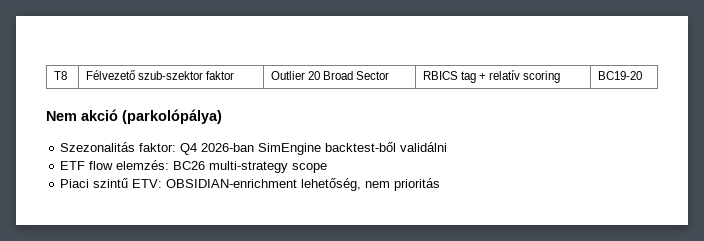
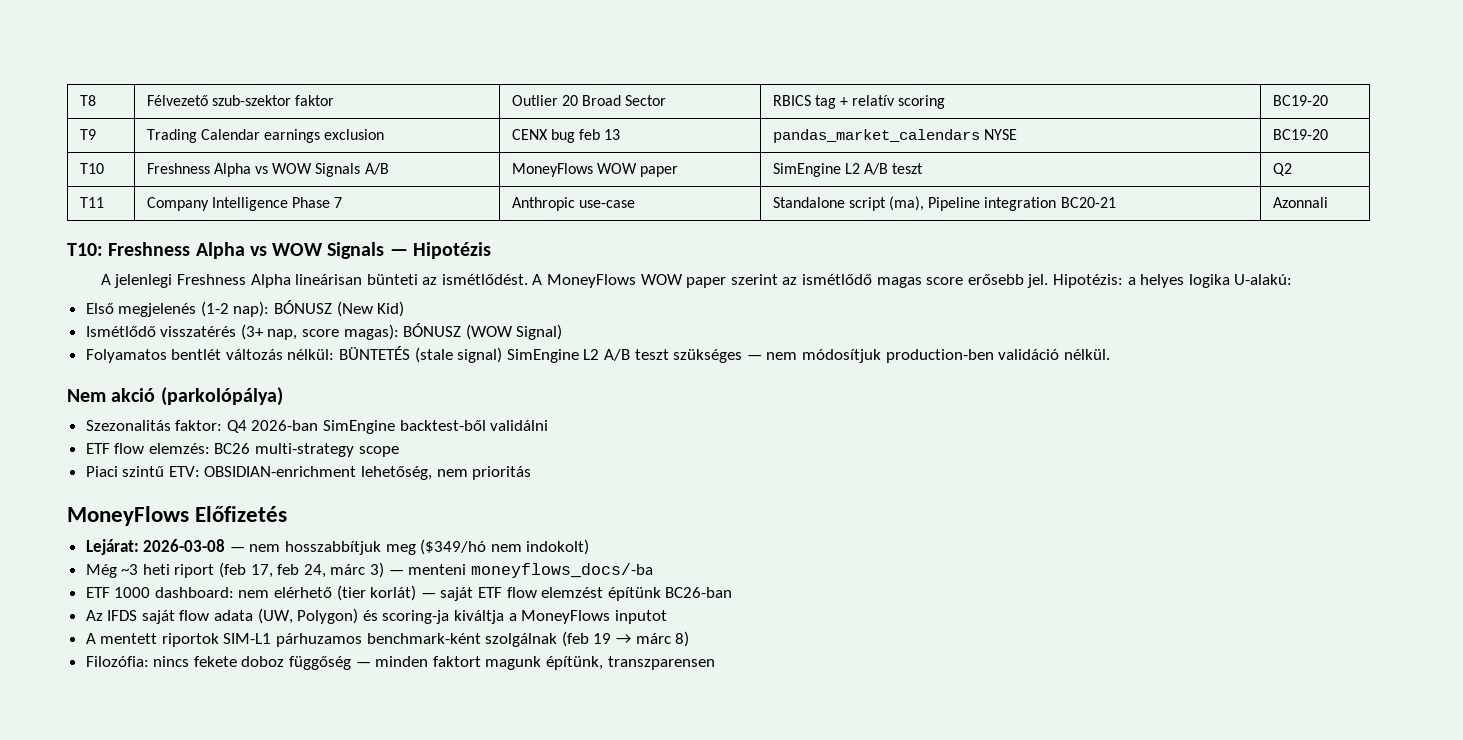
+ T9 | Trading Calendar earnings exclusion | CENX bug feb 13 | pandas_market_calendars NYSE | BC19-20
+ T10 | Freshness Alpha vs WOW Signals A/B | MoneyFlows WOW paper | SimEngine L2 A/B teszt | Q2
+ T11 | Company Intelligence Phase 7 | Anthropic use-case | Standalone script (ma), Pipeline integration BC20-21 | Azonnali
+ T10: Freshness Alpha vs WOW Signals — Hipotézis
+ A jelenlegi Freshness Alpha lineárisan bünteti az ismétlődést. A MoneyFlows WOW paper szerint az ismétlődő magas score erősebb jel. Hipotézis: a helyes logika U-alakú:
+ Első megjelenés (1-2 nap): BÓNUSZ (New Kid)
+ Ismétlődő visszatérés (3+ nap, score magas): BÓNUSZ (WOW Signal)
+ Folyamatos bentlét változás nélkül: BÜNTETÉS (stale signal) SimEngine L2 A/B teszt szükséges — nem módosítjuk production-ben validáció nélkül.
+ MoneyFlows Előfizetés
+ Lejárat: 2026-03-08 — nem hosszabbítjuk meg ($349/hó nem indokolt)
+ Még ~3 heti riport (feb 17, feb 24, márc 3) — menteni moneyflows_docs/-ba
+ ETF 1000 dashboard: nem elérhető (tier korlát) — saját ETF flow elemzést építünk BC26-ban
+ Az IFDS saját flow adata (UW, Polygon) és scoring-ja kiváltja a MoneyFlows inputot
+ A mentett riportok SIM-L1 párhuzamos benchmark-ként szolgálnak (feb 19 → márc 8)
+ Filozófia: nincs fekete doboz függőség — minden faktort magunk építünk, transzparensen

